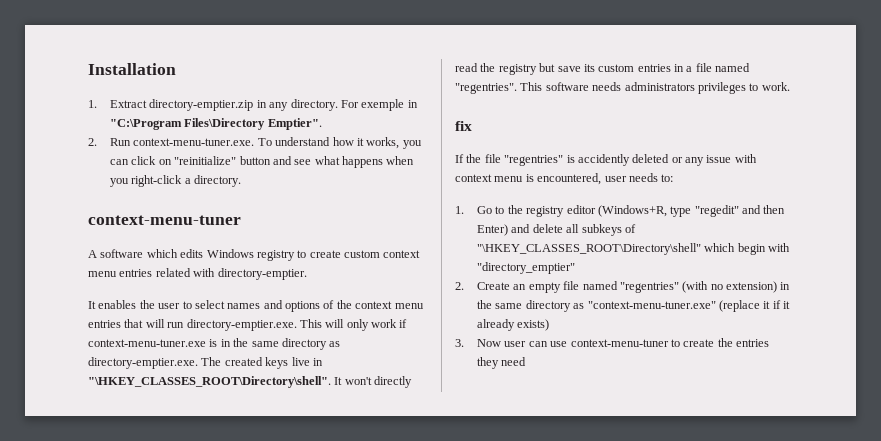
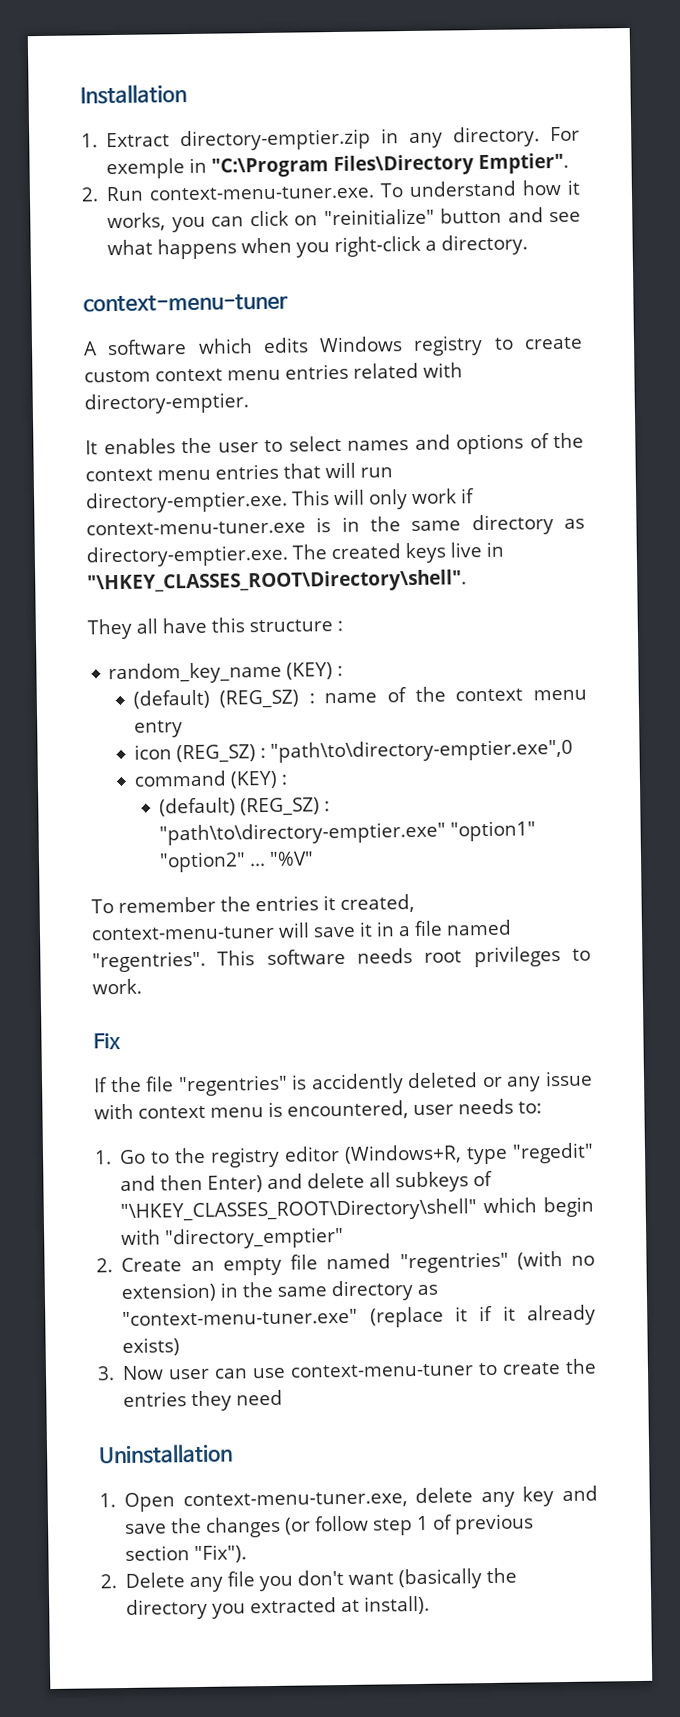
- It enables the user to select names and options of the context menu entries that will run directory-emptier.exe. This will only work if context-menu-tuner.exe is in the same directory as directory-emptier.exe. The created keys live in "\HKEY_CLASSES_ROOT\Directory\shell". It won't directly read the registry but save its custom entries in a file named "regentries".
+ It enables the user to select names and options of the context menu entries that will run directory-emptier.exe. This will only work if context-menu-tuner.exe is in the same directory as directory-emptier.exe. The created keys live in "\HKEY_CLASSES_ROOT\Directory\shell".
+ They all have this structure :
+ random_key_name (KEY) :
+ (default) (REG_SZ) : name of the context menu entry
+ icon (REG_SZ) : "path\to\directory-emptier.exe",0
+ command (KEY) :
+ (default) (REG_SZ) : "path\to\directory-emptier.exe" "option1" "option2" ... "%V"
+ To remember the entries it created, context-menu-tuner will save it in a file named "regentries".
- This software needs administrators privileges to work.
+ This software needs root privileges to work.
- fix
+ Fix
+ Uninstallation
+ 1. Open context-menu-tuner.exe, delete any key and save the changes (or follow step 1 of previous section "Fix").
+ 2. Delete any file you don't want (basically the directory you extracted at install).

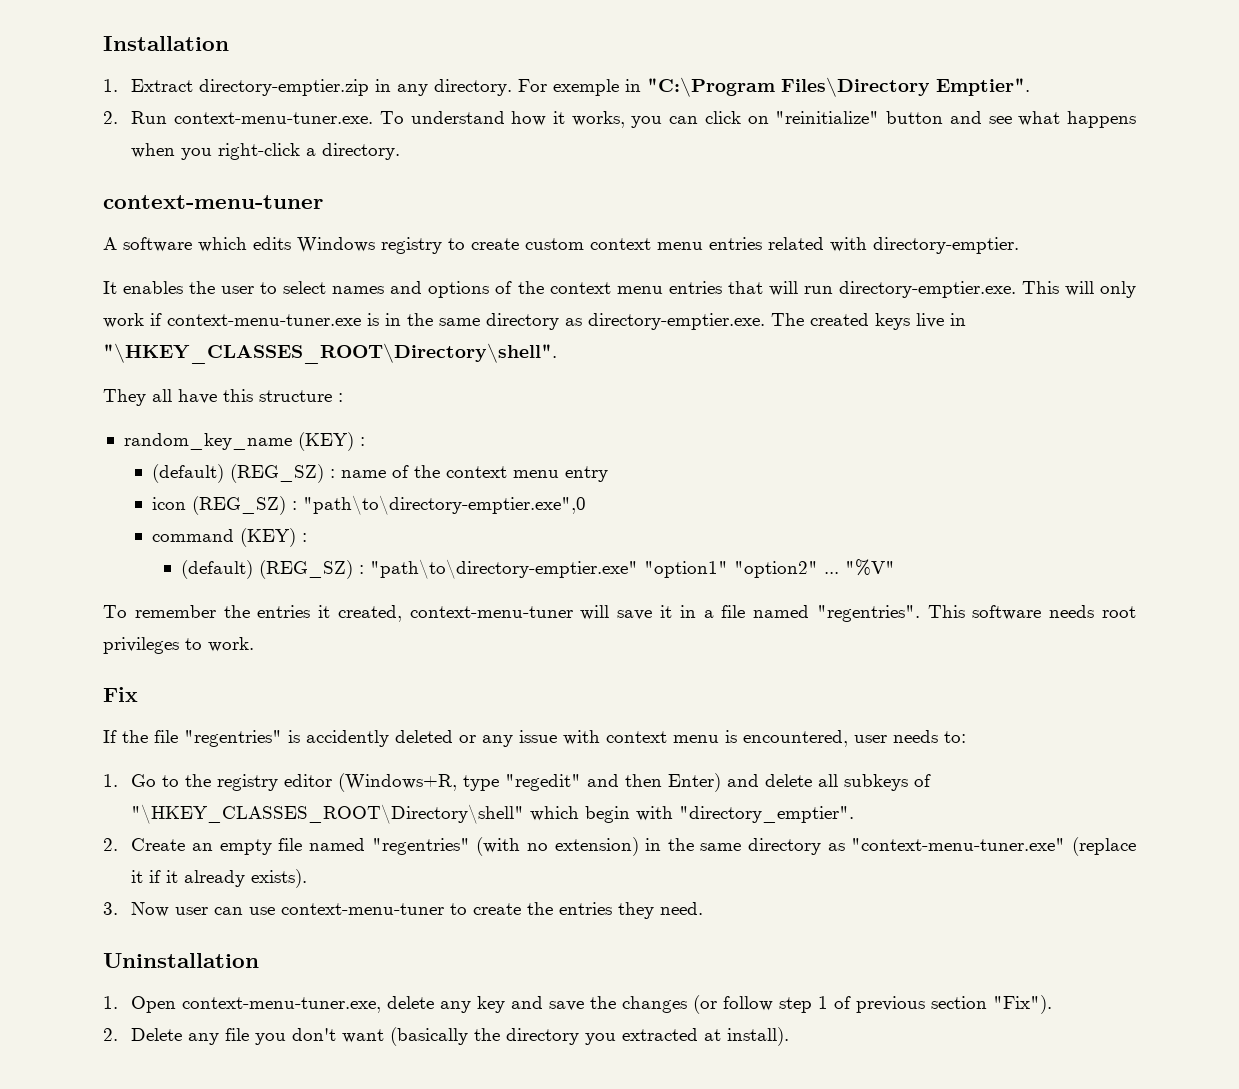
- 1. Go to the registry editor (Windows+R, type "regedit" and then Enter) and delete all subkeys of "\HKEY_CLASSES_ROOT\Directory\shell" which begin with "directory_emptier"
+ 1. Go to the registry editor (Windows+R, type "regedit" and then Enter) and delete all subkeys of "\HKEY_CLASSES_ROOT\Directory\shell" which begin with "directory_emptier".
- 2. Create an empty file named "regentries" (with no extension) in the same directory as "context-menu-tuner.exe" (replace it if it already exists)
+ 2. Create an empty file named "regentries" (with no extension) in the same directory as "context-menu-tuner.exe" (replace it if it already exists).
- 3. Now user can use context-menu-tuner to create the entries they need
+ 3. Now user can use context-menu-tuner to create the entries they need.

